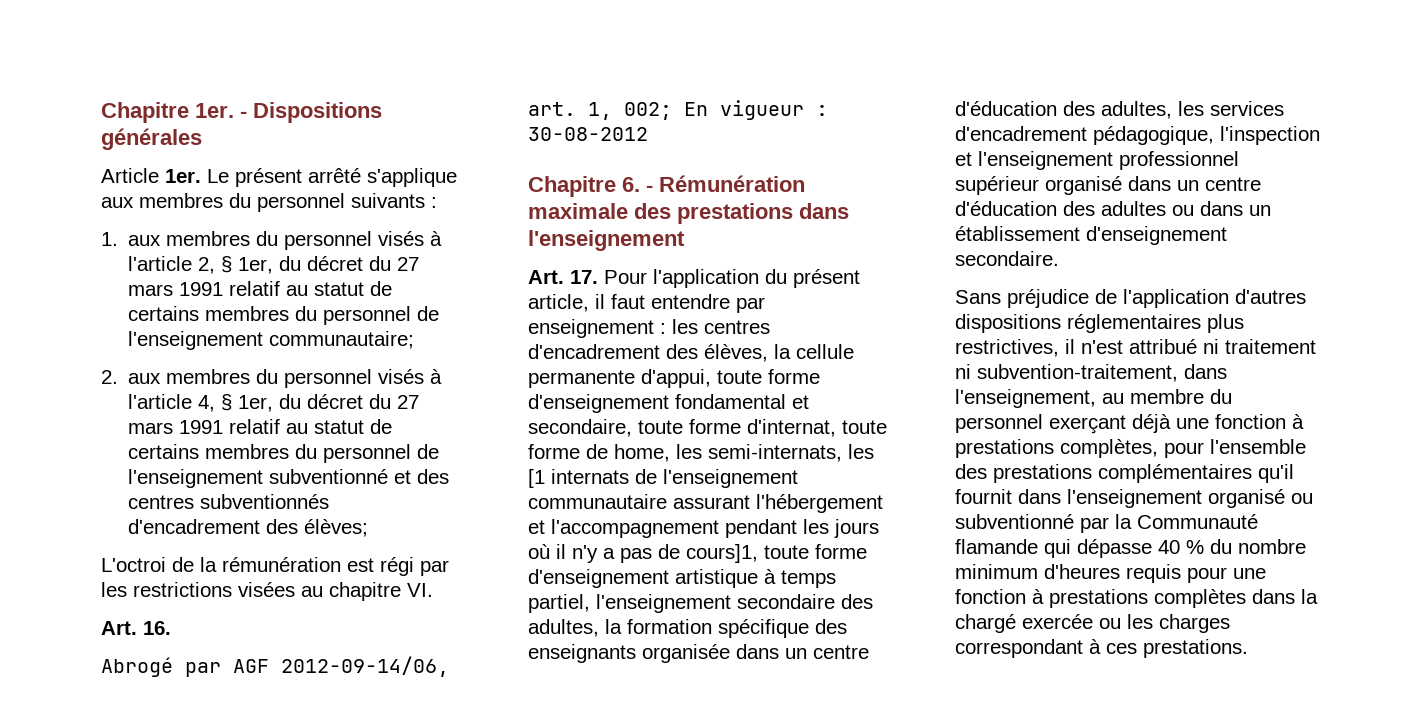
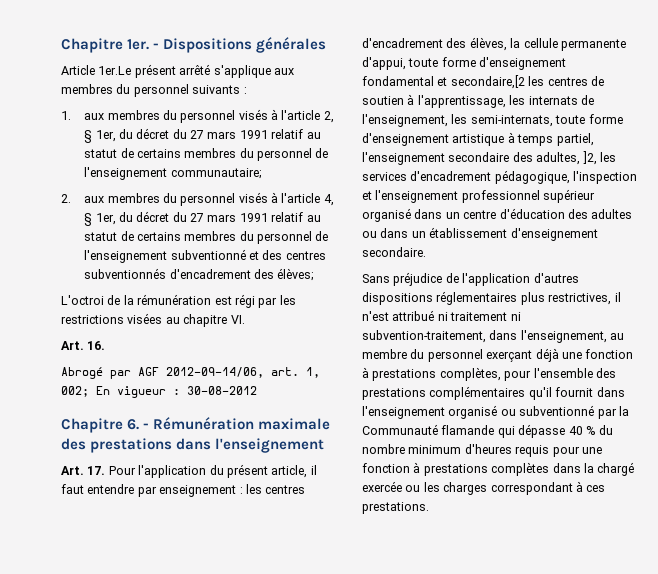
- Article 1er. Le présent arrêté s'applique aux membres du personnel suivants :
+ Article 1er.Le présent arrêté s'applique aux membres du personnel suivants :
- Art. 17. Pour l'application du présent article, il faut entendre par enseignement : les centres d'encadrement des élèves, la cellule permanente d'appui, toute forme d'enseignement fondamental et secondaire, toute forme d'internat, toute forme de home, les semi-internats, les [1 internats de l'enseignement communautaire assurant l'hébergement et l'accompagnement pendant les jours où il n'y a pas de cours]1, toute forme d'enseignement artistique à temps partiel, l'enseignement secondaire des adultes, la formation spécifique des enseignants organisée dans un centre d'éducation des adultes, les services d'encadrement pédagogique, l'inspection et l'enseignement professionnel supérieur organisé dans un centre d'éducation des adultes ou dans un établissement d'enseignement secondaire.
+ Art. 17. Pour l'application du présent article, il faut entendre par enseignement : les centres d'encadrement des élèves, la cellule permanente d'appui, toute forme d'enseignement fondamental et secondaire,[2 les centres de soutien à l'apprentissage, les internats de l'enseignement, les semi-internats, toute forme d'enseignement artistique à temps partiel, l'enseignement secondaire des adultes, ]2, les services d'encadrement pédagogique, l'inspection et l'enseignement professionnel supérieur organisé dans un centre d'éducation des adultes ou dans un établissement d'enseignement secondaire.

